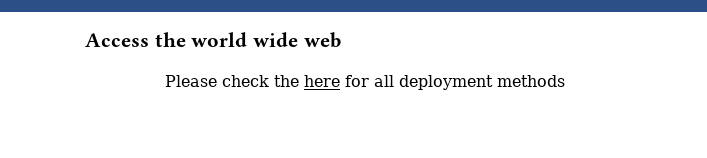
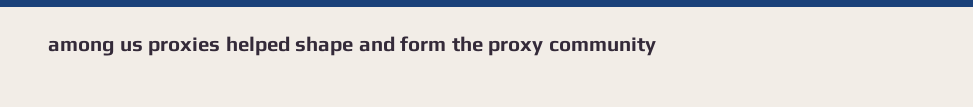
- Access the world wide web
- Please check the here for all deployment methods
+ among us proxies helped shape and form the proxy community

